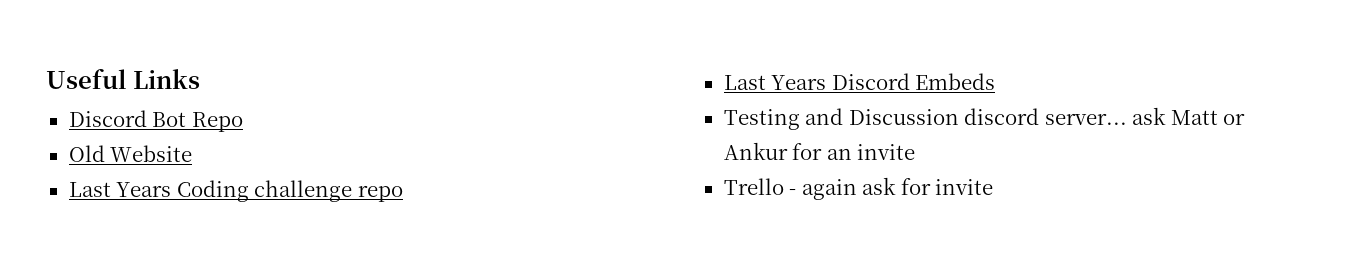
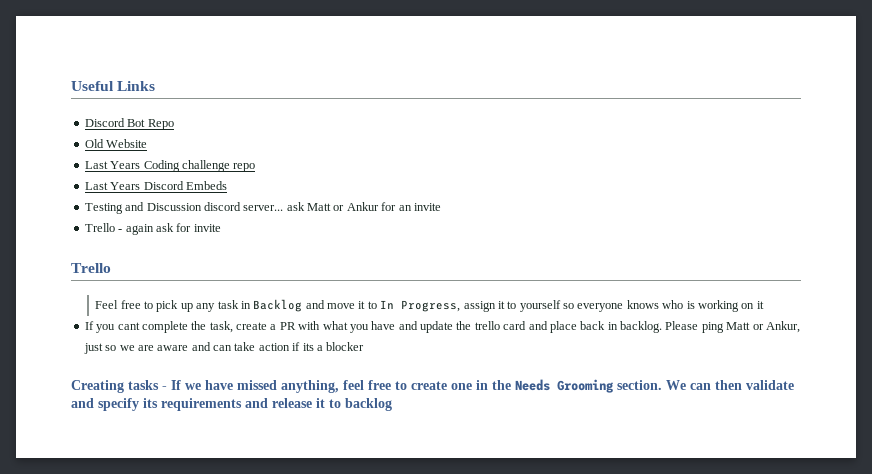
  Trello - again ask for invite
+ Trello
+ Feel free to pick up any task in Backlog and move it to In Progress, assign it to yourself so everyone knows who is working on it
+ If you cant complete the task, create a PR with what you have and update the trello card and place back in backlog. Please ping Matt or Ankur, just so we are aware and can take action if its a blocker
+ Creating tasks - If we have missed anything, feel free to create one in the Needs Grooming section. We can then validate and specify its requirements and release it to backlog

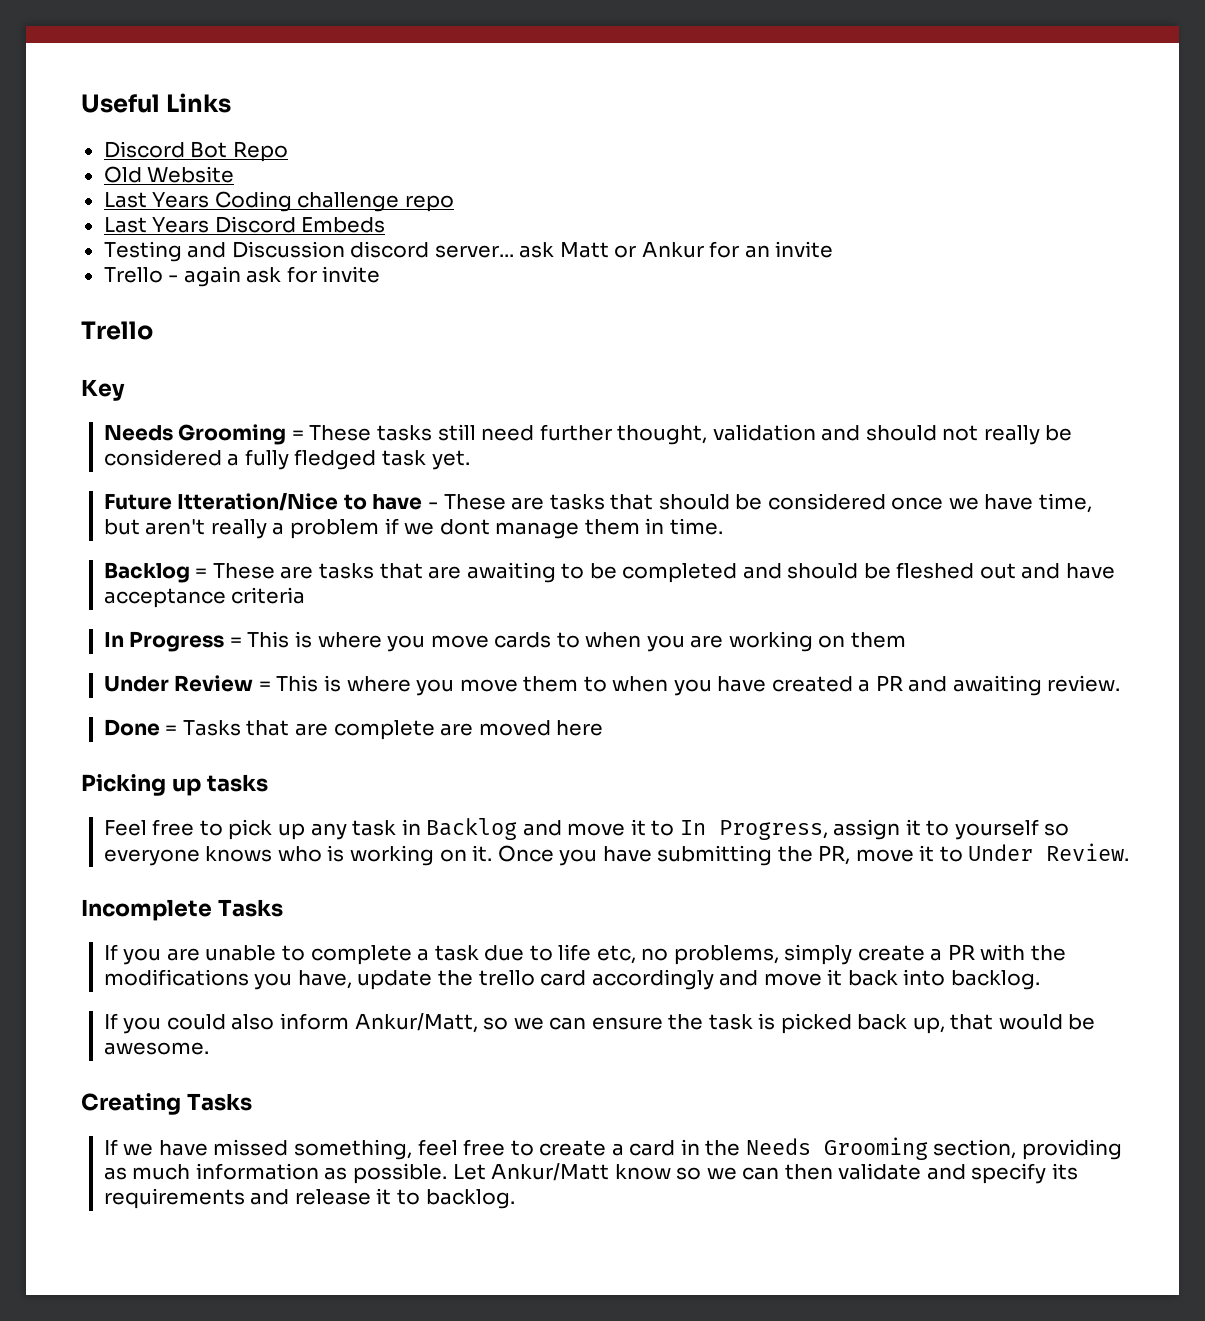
+ Key
+ Needs Grooming = These tasks still need further thought, validation and should not really be considered a fully fledged task yet.
+ Future Itteration/Nice to have - These are tasks that should be considered once we have time, but aren't really a problem if we dont manage them in time.
+ Backlog = These are tasks that are awaiting to be completed and should be fleshed out and have acceptance criteria
+ In Progress = This is where you move cards to when you are working on them
+ Under Review = This is where you move them to when you have created a PR and awaiting review.
+ Done = Tasks that are complete are moved here
+ Picking up tasks
- Feel free to pick up any task in Backlog and move it to In Progress, assign it to yourself so everyone knows who is working on it
- If you cant complete the task, create a PR with what you have and update the trello card and place back in backlog. Please ping Matt or Ankur, just so we are aware and can take action if its a blocker
+ Feel free to pick up any task in Backlog and move it to In Progress, assign it to yourself so everyone knows who is working on it. Once you have submitting the PR, move it to Under Review.
+ Incomplete Tasks
+ If you are unable to complete a task due to life etc, no problems, simply create a PR with the modifications you have, update the trello card accordingly and move it back into backlog.
+ If you could also inform Ankur/Matt, so we can ensure the task is picked back up, that would be awesome.
- Creating tasks - If we have missed anything, feel free to create one in the Needs Grooming section. We can then validate and specify its requirements and release it to backlog
+ Creating Tasks
+ If we have missed something, feel free to create a card in the Needs Grooming section, providing as much information as possible. Let Ankur/Matt know so we can then validate and specify its requirements and release it to backlog.

